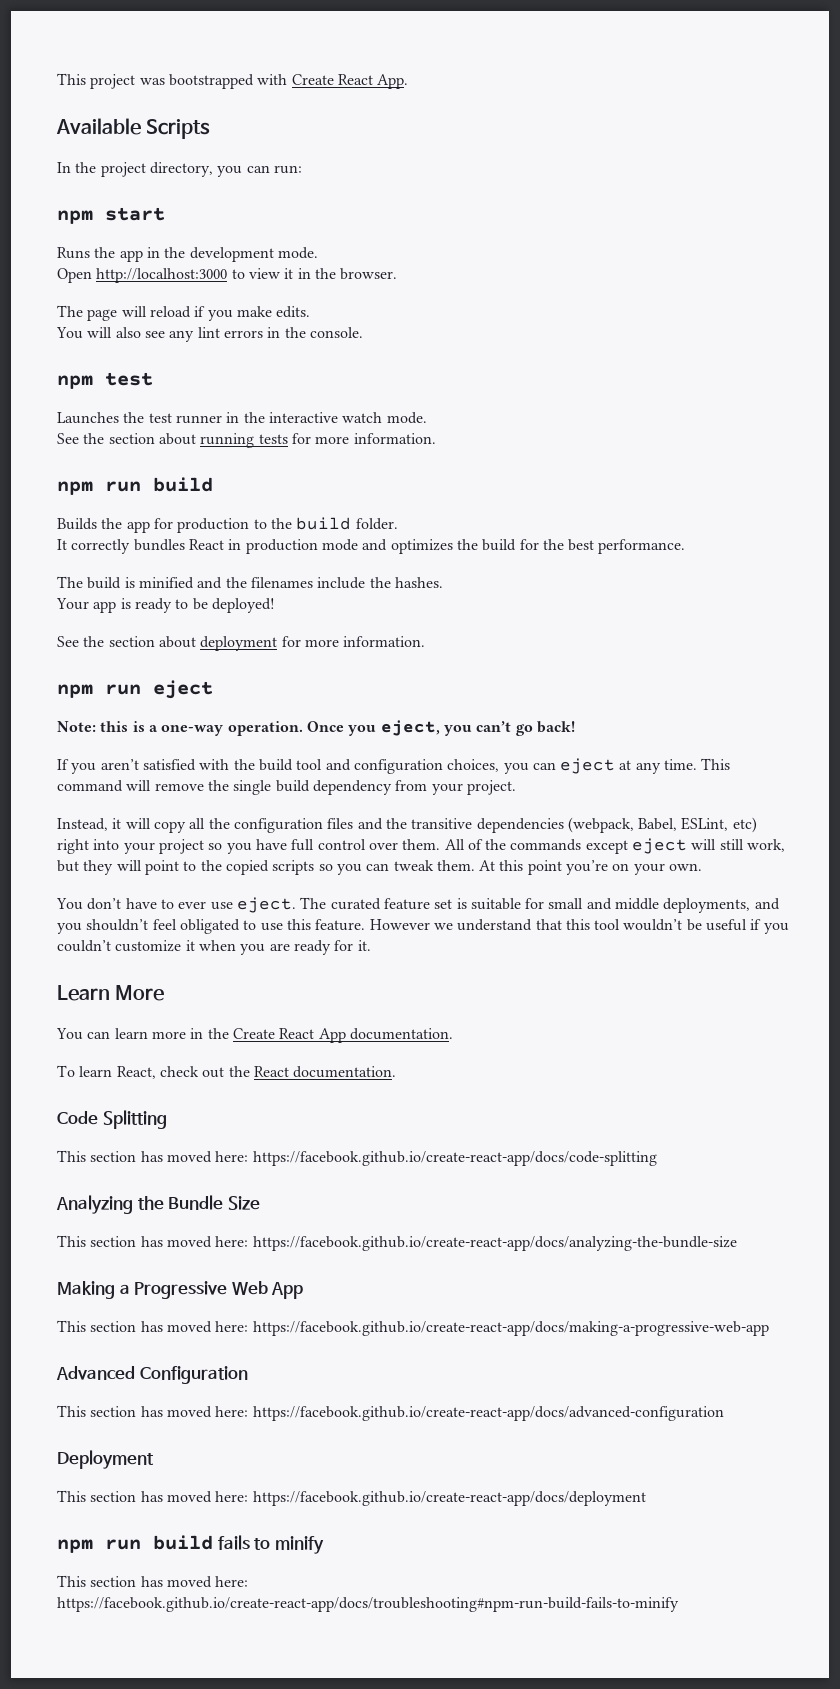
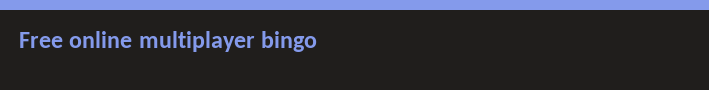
- This project was bootstrapped with Create React App.
- Available Scripts
- In the project directory, you can run:
- npm start
- Runs the app in the development mode.
- Open http://localhost:3000 to view it in the browser.
- The page will reload if you make edits.
- You will also see any lint errors in the console.
- npm test
- Launches the test runner in the interactive watch mode.
- See the section about running tests for more information.
- npm run build
- Builds the app for production to the build folder.
- It correctly bundles React in production mode and optimizes the build for the best performance.
- The build is minified and the filenames include the hashes.
- Your app is ready to be deployed!
- See the section about deployment for more information.
- npm run eject
- Note: this is a one-way operation. Once you eject, you can’t go back!
- If you aren’t satisfied with the build tool and configuration choices, you can eject at any time. This command will remove the single build dependency from your project.
- Instead, it will copy all the configuration files and the transitive dependencies (webpack, Babel, ESLint, etc) right into your project so you have full control over them. All of the commands except eject will still work, but they will point to the copied scripts so you can tweak them. At this point you’re on your own.
- You don’t have to ever use eject. The curated feature set is suitable for small and middle deployments, and you shouldn’t feel obligated to use this feature. However we understand that this tool wouldn’t be useful if you couldn’t customize it when you are ready for it.
- Learn More
- You can learn more in the Create React App documentation.
- To learn React, check out the React documentation.
- Code Splitting
- This section has moved here: https://facebook.github.io/create-react-app/docs/code-splitting
- Analyzing the Bundle Size
- This section has moved here: https://facebook.github.io/create-react-app/docs/analyzing-the-bundle-size
- Making a Progressive Web App
- This section has moved here: https://facebook.github.io/create-react-app/docs/making-a-progressive-web-app
- Advanced Configuration
- This section has moved here: https://facebook.github.io/create-react-app/docs/advanced-configuration
- Deployment
- This section has moved here: https://facebook.github.io/create-react-app/docs/deployment
- npm run build fails to minify
- This section has moved here: https://facebook.github.io/create-react-app/docs/troubleshooting#npm-run-build-fails-to-minify
+ Free online multiplayer bingo

